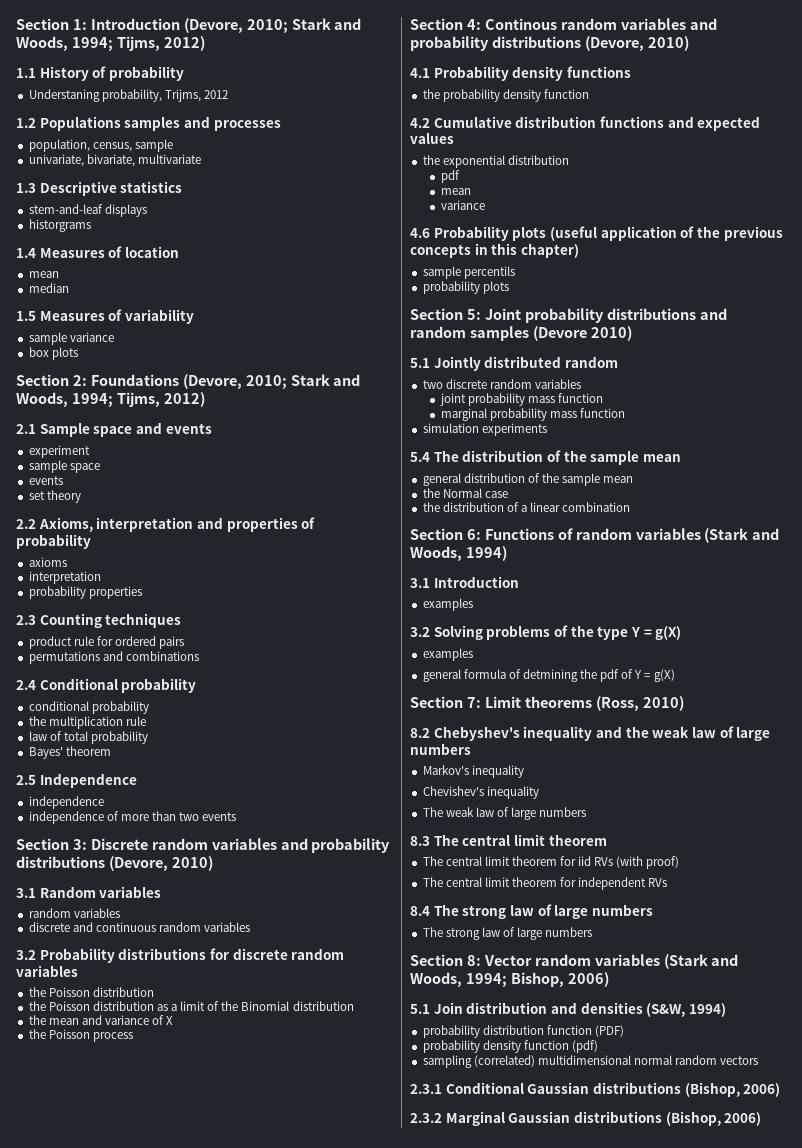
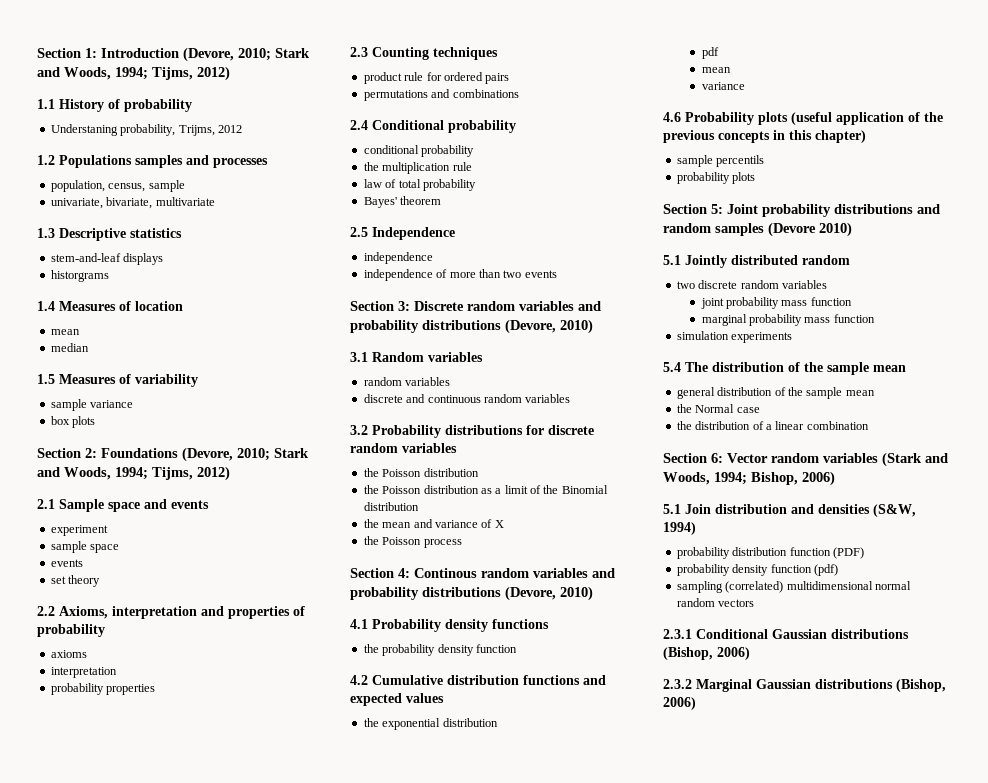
- Section 6: Functions of random variables (Stark and Woods, 1994)
- 3.1 Introduction
- examples
- 3.2 Solving problems of the type Y = g(X)
- examples
- general formula of detmining the pdf of Y = g(X)
- Section 7: Limit theorems (Ross, 2010)
- 8.2 Chebyshev's inequality and the weak law of large numbers
- Markov's inequality
- Chevishev's inequality
- The weak law of large numbers
- 8.3 The central limit theorem
- The central limit theorem for iid RVs (with proof)
- The central limit theorem for independent RVs
- 8.4 The strong law of large numbers
- The strong law of large numbers
- Section 8: Vector random variables (Stark and Woods, 1994; Bishop, 2006)
+ Section 6: Vector random variables (Stark and Woods, 1994; Bishop, 2006)

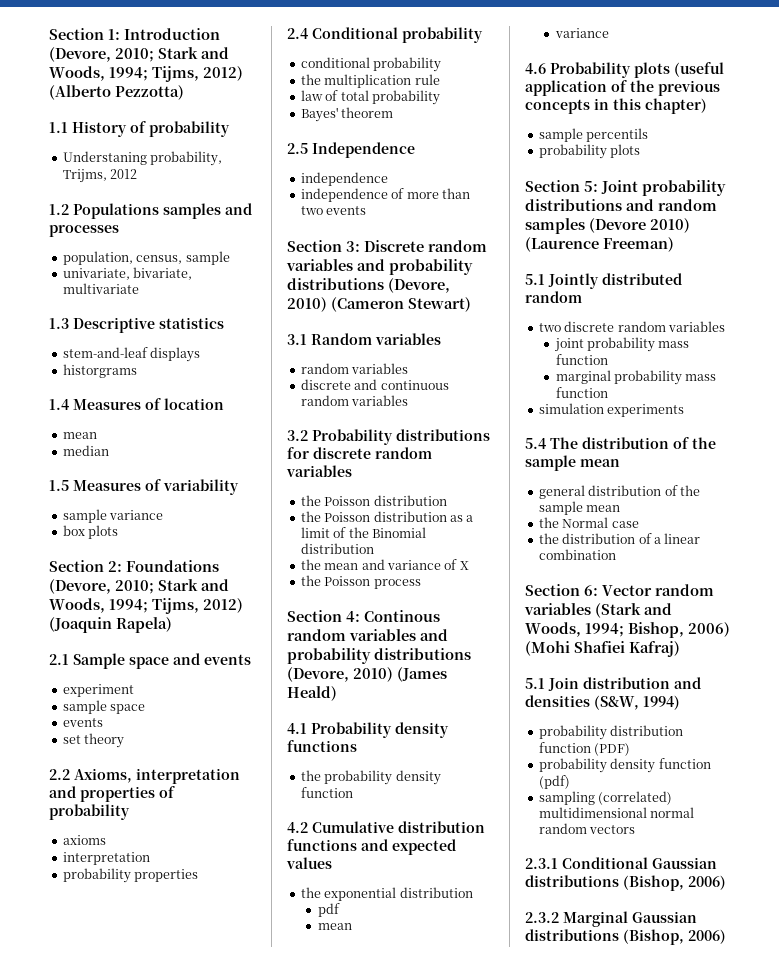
- Section 1: Introduction (Devore, 2010; Stark and Woods, 1994; Tijms, 2012)
+ Section 1: Introduction (Devore, 2010; Stark and Woods, 1994; Tijms, 2012) (Alberto Pezzotta)
- Section 2: Foundations (Devore, 2010; Stark and Woods, 1994; Tijms, 2012)
+ Section 2: Foundations (Devore, 2010; Stark and Woods, 1994; Tijms, 2012) (Joaquin Rapela)
- 2.3 Counting techniques
- product rule for ordered pairs
- permutations and combinations
- Section 3: Discrete random variables and probability distributions (Devore, 2010)
+ Section 3: Discrete random variables and probability distributions (Devore, 2010) (Cameron Stewart)
- Section 4: Continous random variables and probability distributions (Devore, 2010)
+ Section 4: Continous random variables and probability distributions (Devore, 2010) (James Heald)
- Section 5: Joint probability distributions and random samples (Devore 2010)
+ Section 5: Joint probability distributions and random samples (Devore 2010) (Laurence Freeman)
- Section 6: Vector random variables (Stark and Woods, 1994; Bishop, 2006)
+ Section 6: Vector random variables (Stark and Woods, 1994; Bishop, 2006) (Mohi Shafiei Kafraj)

